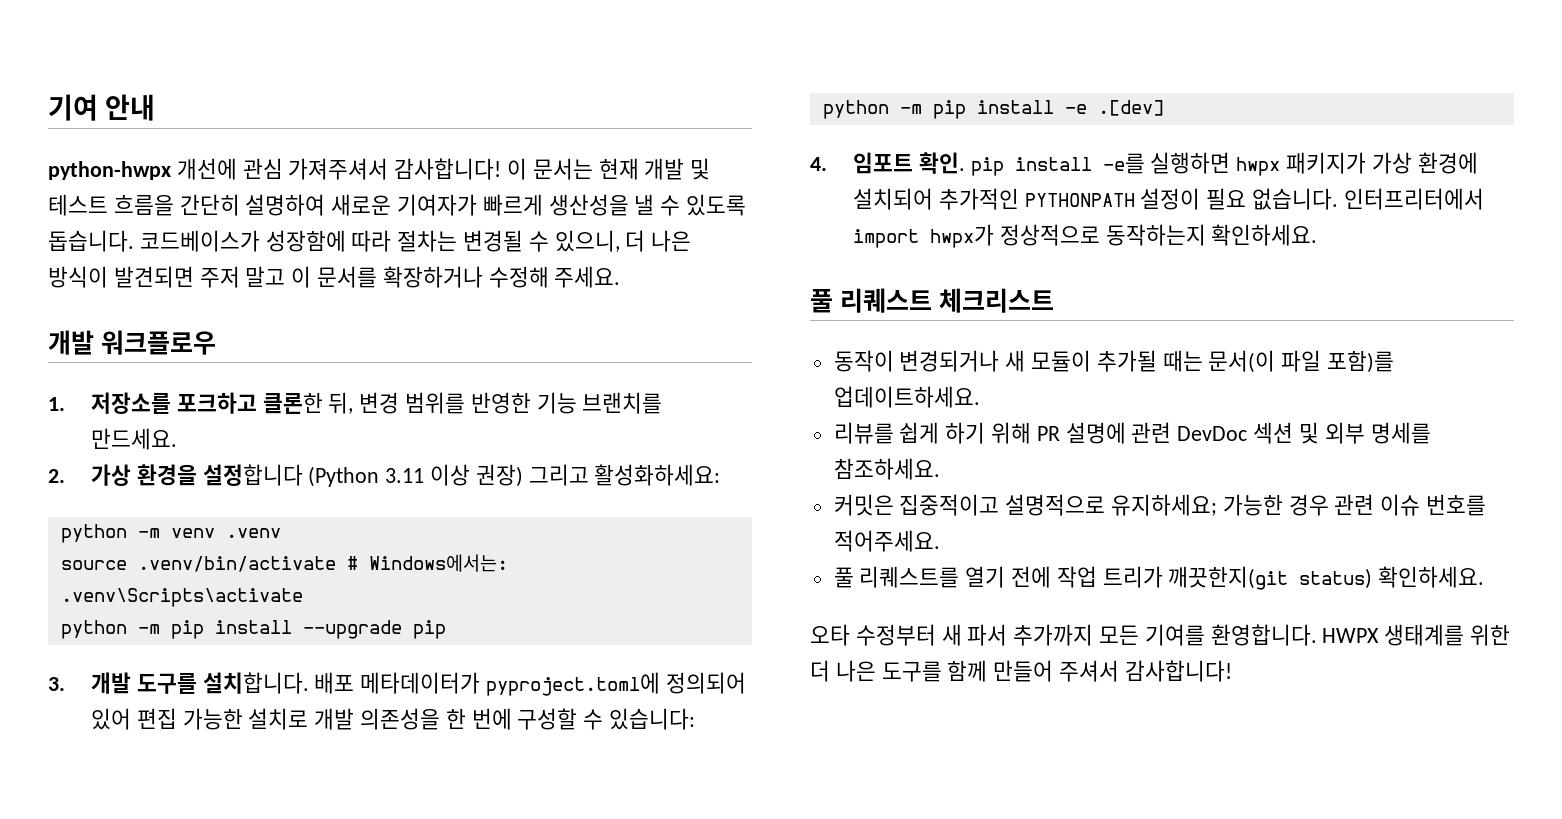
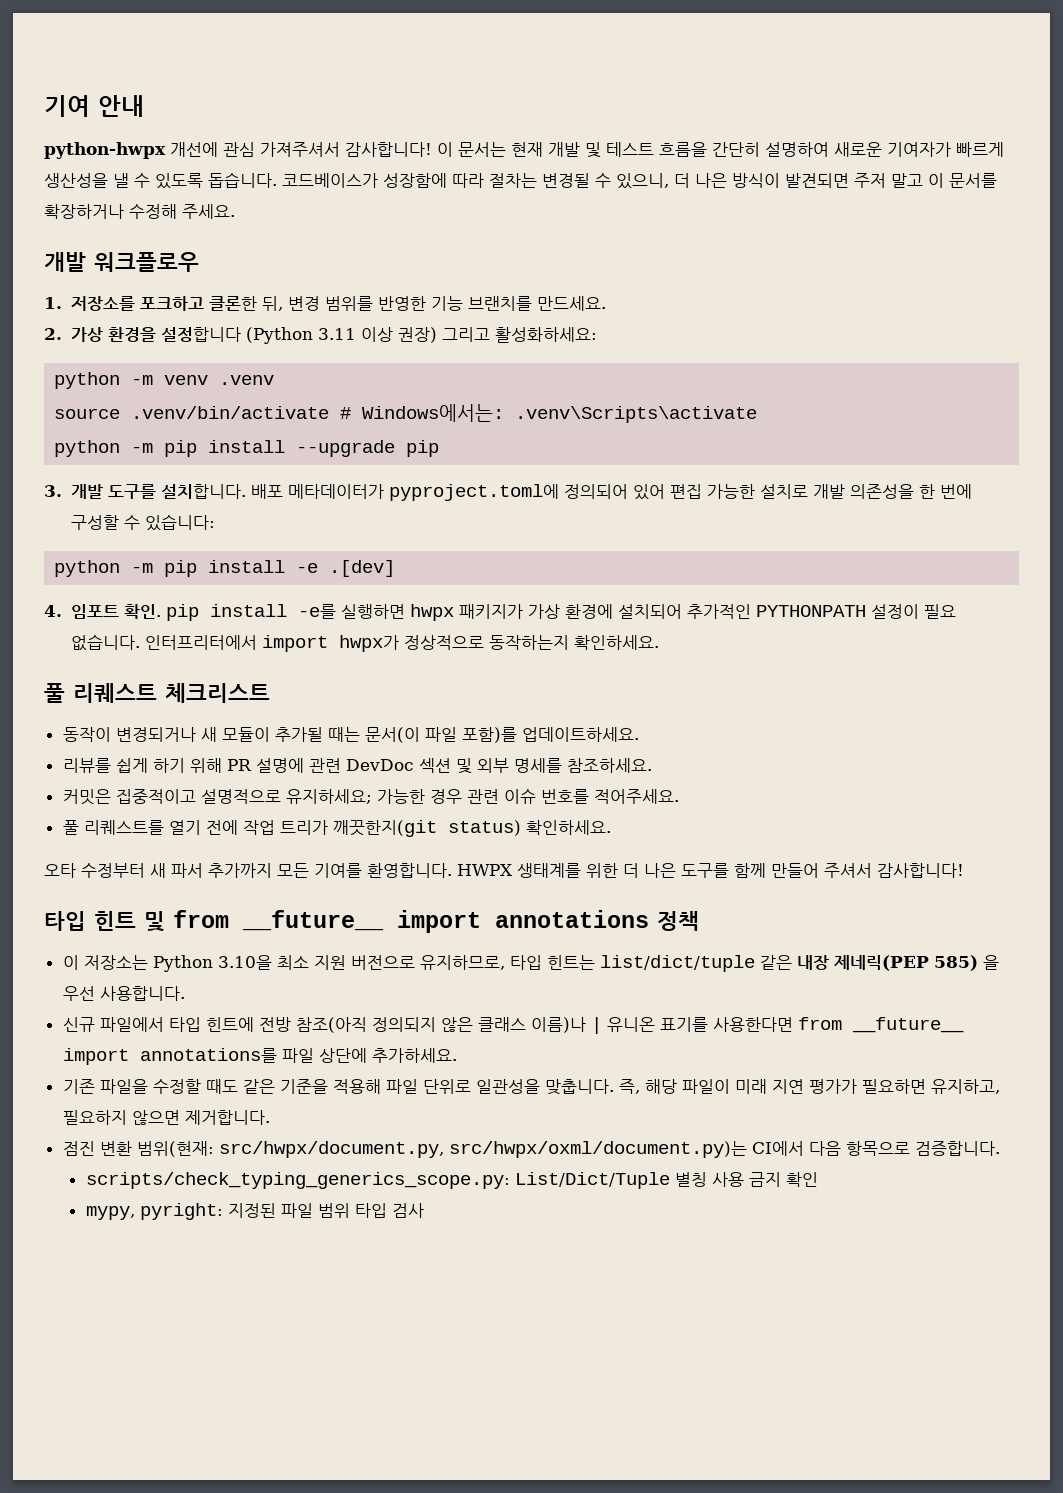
+ 타입 힌트 및 from __future__ import annotations 정책
+ 이 저장소는 Python 3.10을 최소 지원 버전으로 유지하므로, 타입 힌트는 list/dict/tuple 같은 내장 제네릭(PEP 585) 을 우선 사용합니다.
+ 신규 파일에서 타입 힌트에 전방 참조(아직 정의되지 않은 클래스 이름)나 | 유니온 표기를 사용한다면 from __future__ import annotations를 파일 상단에 추가하세요.
+ 기존 파일을 수정할 때도 같은 기준을 적용해 파일 단위로 일관성을 맞춥니다. 즉, 해당 파일이 미래 지연 평가가 필요하면 유지하고, 필요하지 않으면 제거합니다.
+ 점진 변환 범위(현재: src/hwpx/document.py, src/hwpx/oxml/document.py)는 CI에서 다음 항목으로 검증합니다.
+ scripts/check_typing_generics_scope.py: List/Dict/Tuple 별칭 사용 금지 확인
+ mypy, pyright: 지정된 파일 범위 타입 검사

